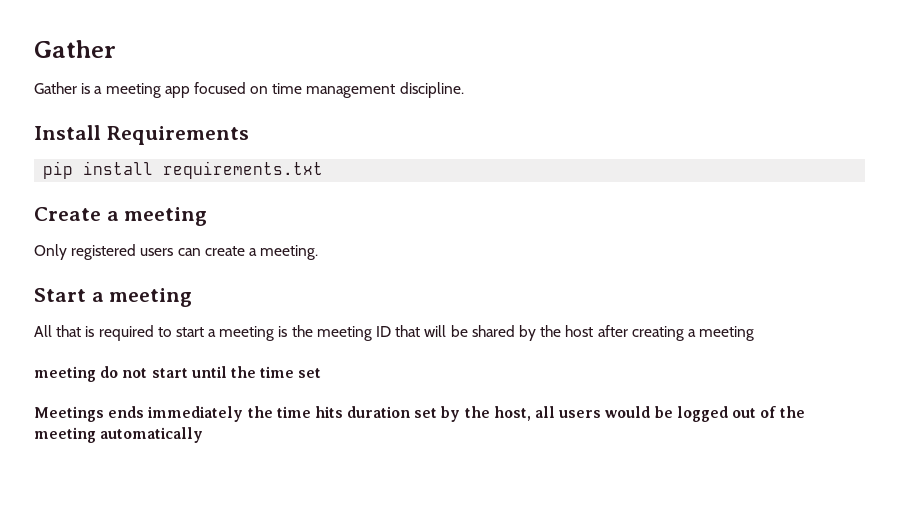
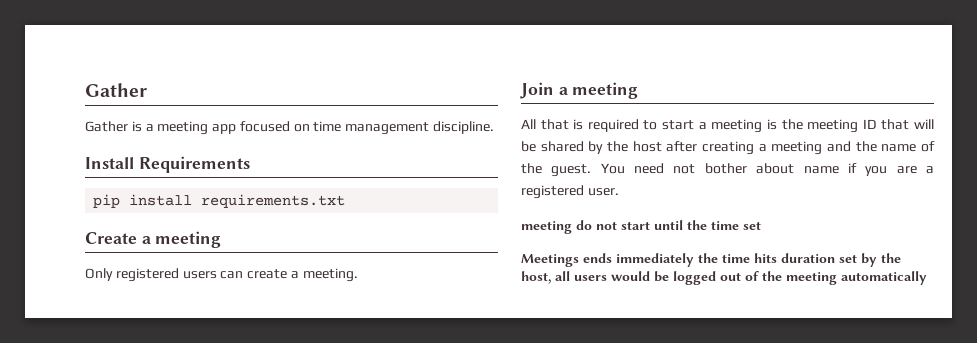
- Start a meeting
+ Join a meeting
- All that is required to start a meeting is the meeting ID that will be shared by the host after creating a meeting
+ All that is required to start a meeting is the meeting ID that will be shared by the host after creating a meeting and the name of the guest. You need not bother about name if you are a registered user.

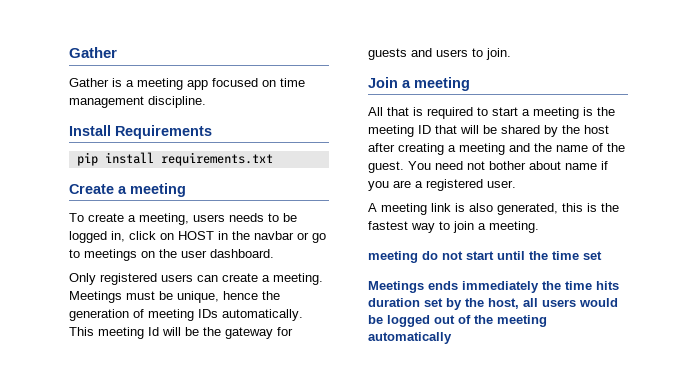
+ To create a meeting, users needs to be logged in, click on HOST in the navbar or go to meetings on the user dashboard.
+ Meetings must be unique, hence the generation of meeting IDs automatically. This meeting Id will be the gateway for guests and users to join.
+ A meeting link is also generated, this is the fastest way to join a meeting.

